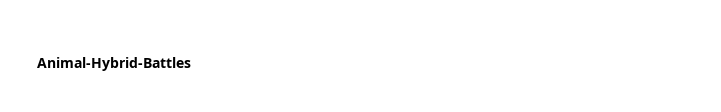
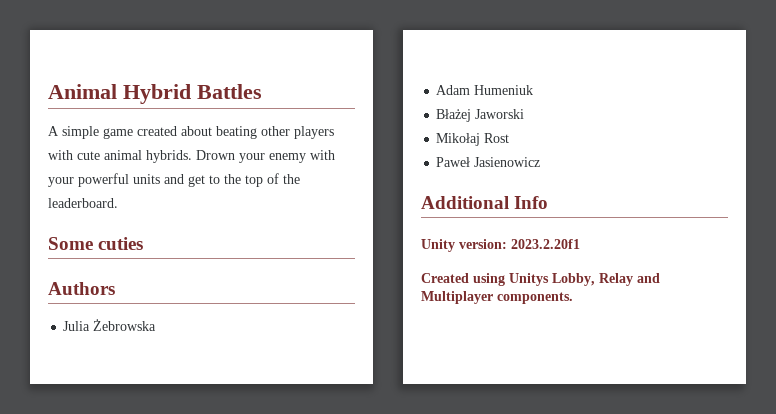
- Animal-Hybrid-Battles
+ Animal Hybrid Battles
+ A simple game created about beating other players with cute animal hybrids. Drown your enemy with your powerful units and get to the top of the leaderboard.
+ Some cuties
+ Authors
+ Julia Żebrowska
+ Adam Humeniuk
+ Błażej Jaworski
+ Mikołaj Rost
+ Paweł Jasienowicz
+ Additional Info
+ Unity version: 2023.2.20f1
+ Created using Unitys Lobby, Relay and Multiplayer components.

